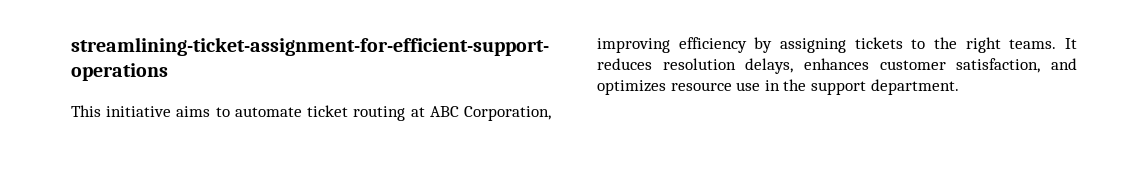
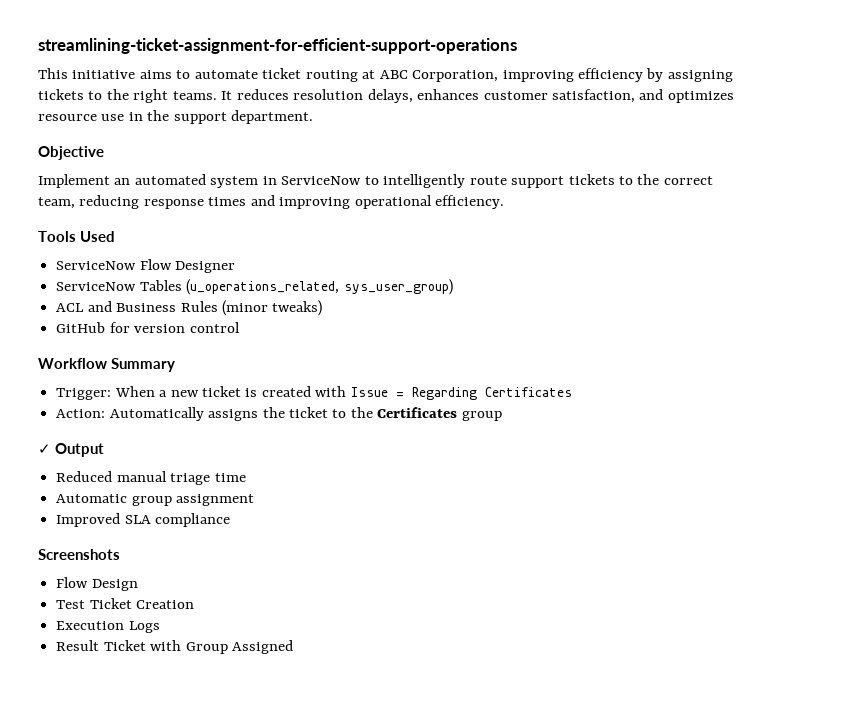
+ Objective
+ Implement an automated system in ServiceNow to intelligently route support tickets to the correct team, reducing response times and improving operational efficiency.
+ Tools Used
+ ServiceNow Flow Designer
+ ServiceNow Tables (u_operations_related, sys_user_group)
+ ACL and Business Rules (minor tweaks)
+ GitHub for version control
+ Workflow Summary
+ Trigger: When a new ticket is created with Issue = Regarding Certificates
+ Action: Automatically assigns the ticket to the Certificates group
+ ✓ Output
+ Reduced manual triage time
+ Automatic group assignment
+ Improved SLA compliance
+ Screenshots
+ Flow Design
+ Test Ticket Creation
+ Execution Logs
+ Result Ticket with Group Assigned

